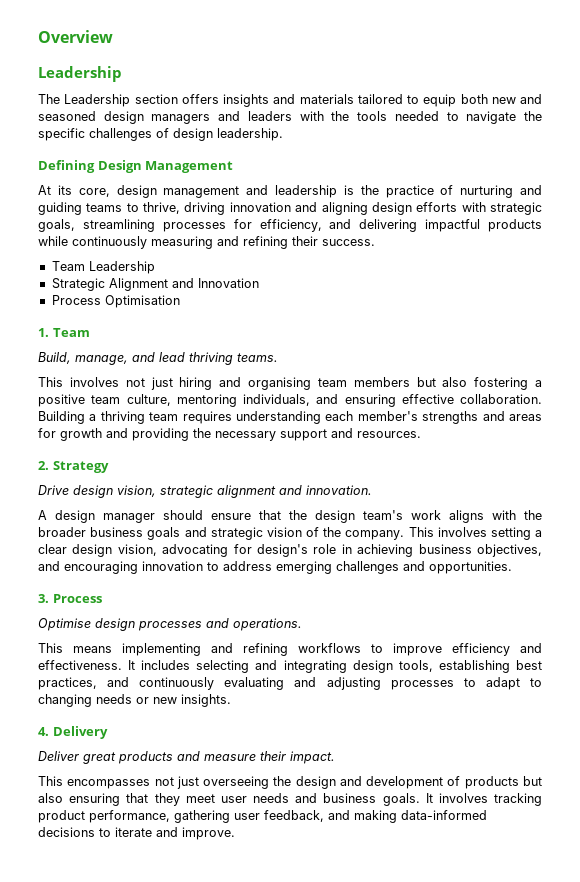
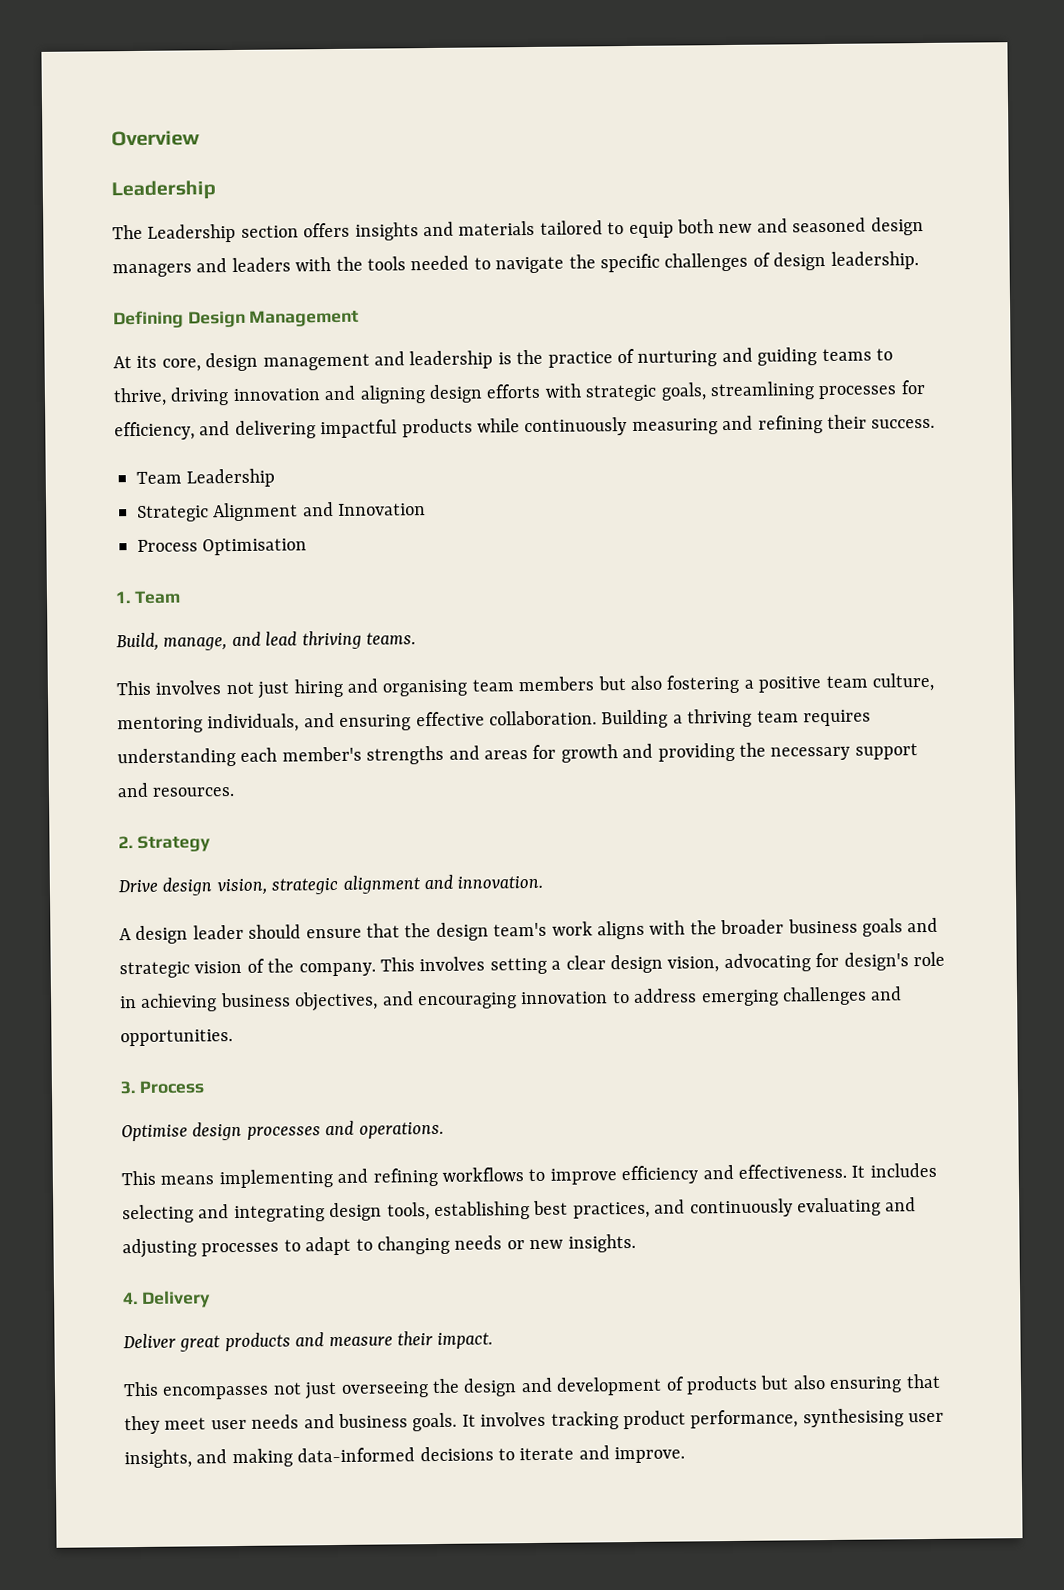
- A design manager should ensure that the design team's work aligns with the broader business goals and strategic vision of the company.
+ A design leader should ensure that the design team's work aligns with the broader business goals and strategic vision of the company.
- It involves tracking product performance, gathering user feedback, and making data-informed decisions to iterate and improve.
+ It involves tracking product performance, synthesising user insights, and making data-informed decisions to iterate and improve.

